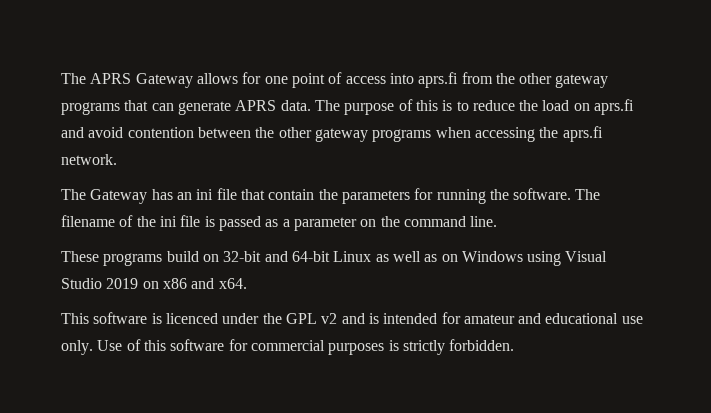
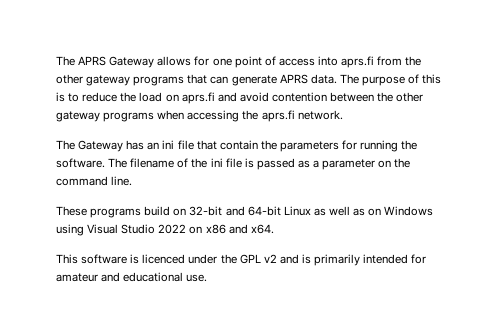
- These programs build on 32-bit and 64-bit Linux as well as on Windows using Visual Studio 2019 on x86 and x64.
+ These programs build on 32-bit and 64-bit Linux as well as on Windows using Visual Studio 2022 on x86 and x64.
- This software is licenced under the GPL v2 and is intended for amateur and educational use only. Use of this software for commercial purposes is strictly forbidden.
+ This software is licenced under the GPL v2 and is primarily intended for amateur and educational use.

